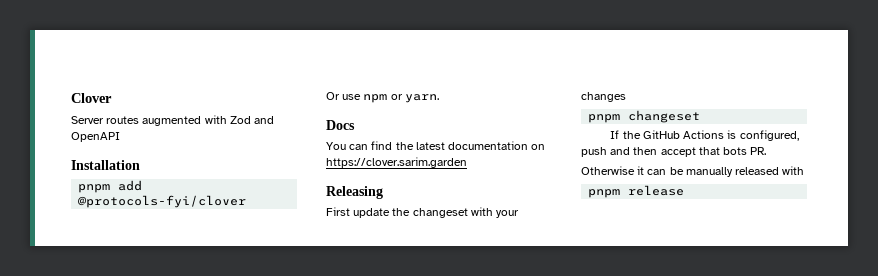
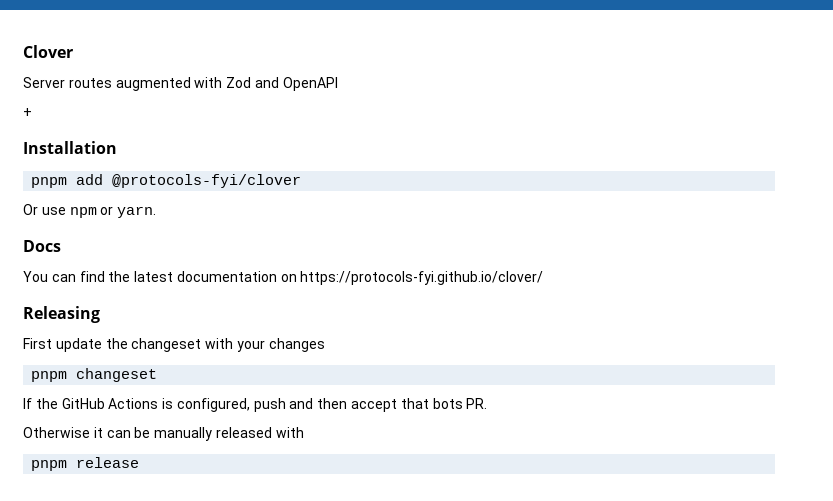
+ +
- You can find the latest documentation on https://clover.sarim.garden
+ You can find the latest documentation on https://protocols-fyi.github.io/clover/

